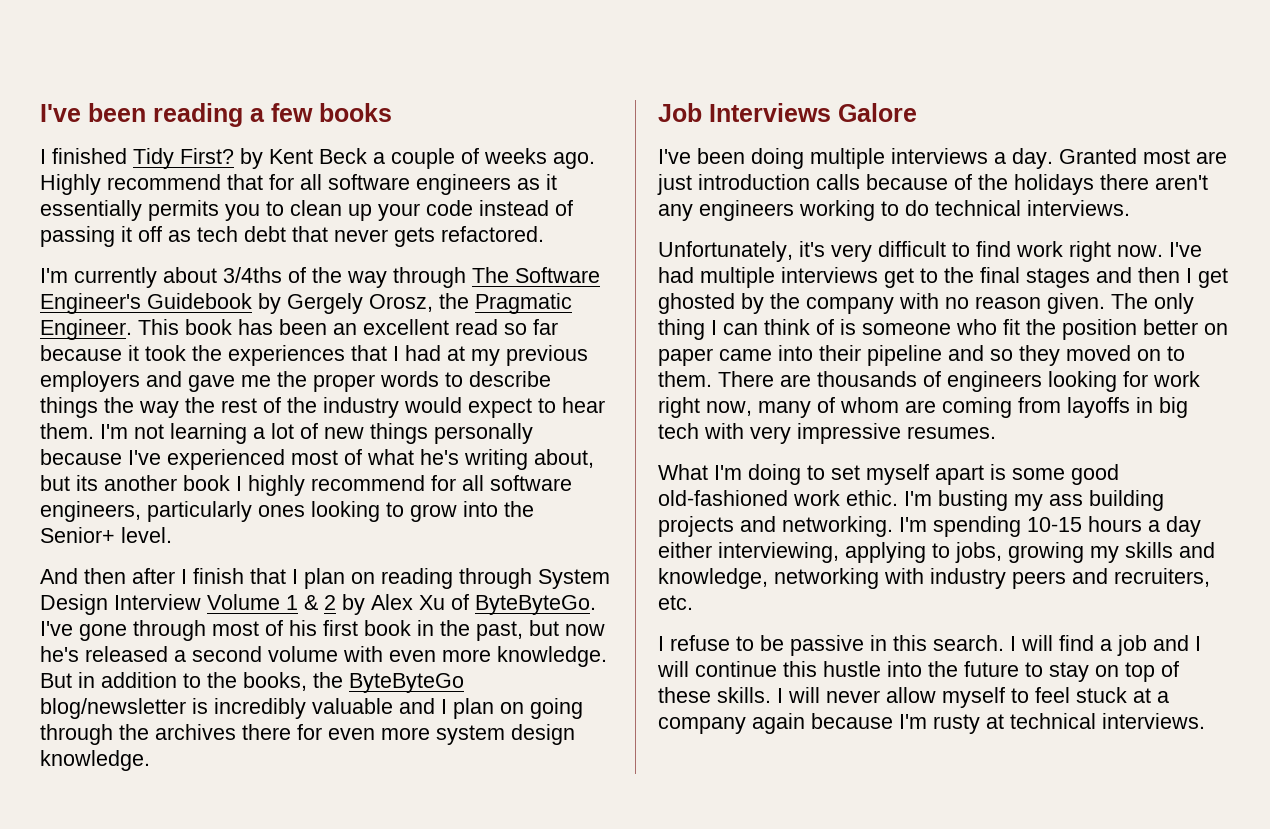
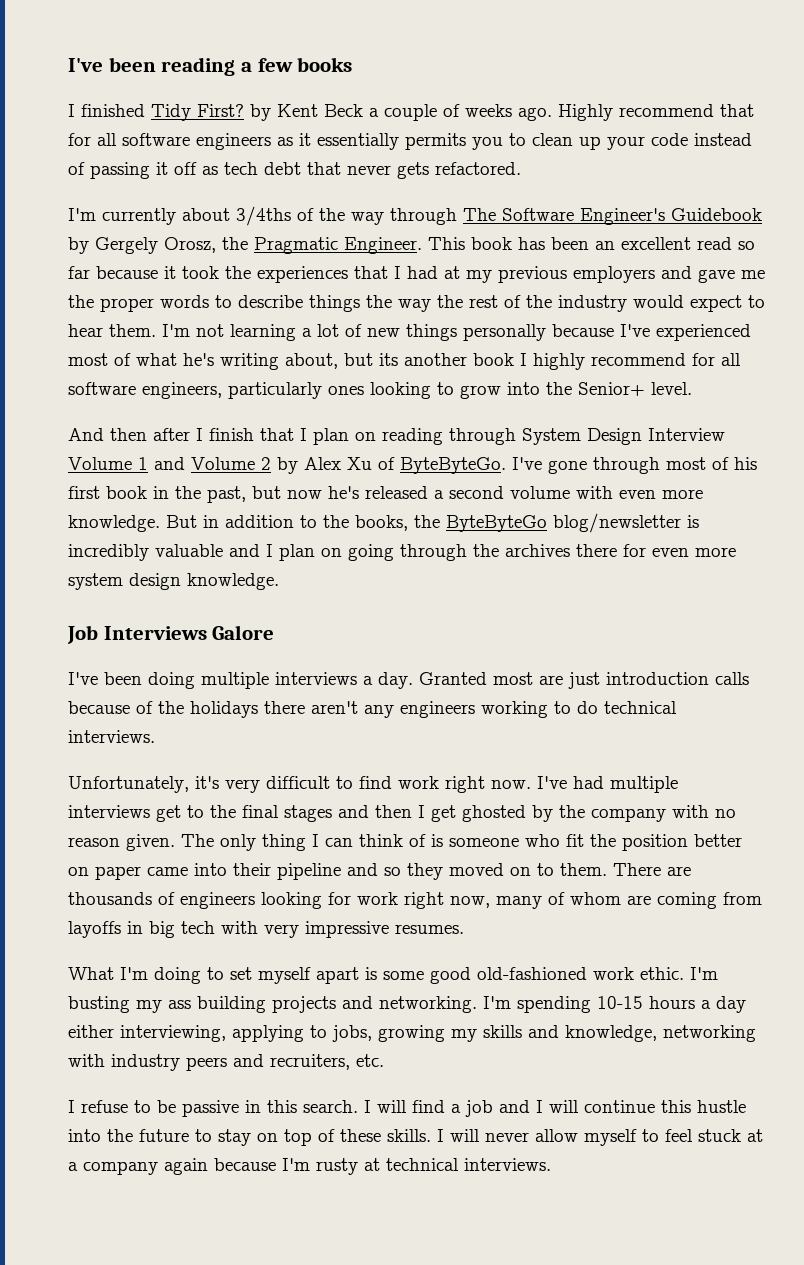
- And then after I finish that I plan on reading through System Design Interview Volume 1 & 2 by Alex Xu of ByteByteGo.
+ And then after I finish that I plan on reading through System Design Interview Volume 1 and Volume 2 by Alex Xu of ByteByteGo.

